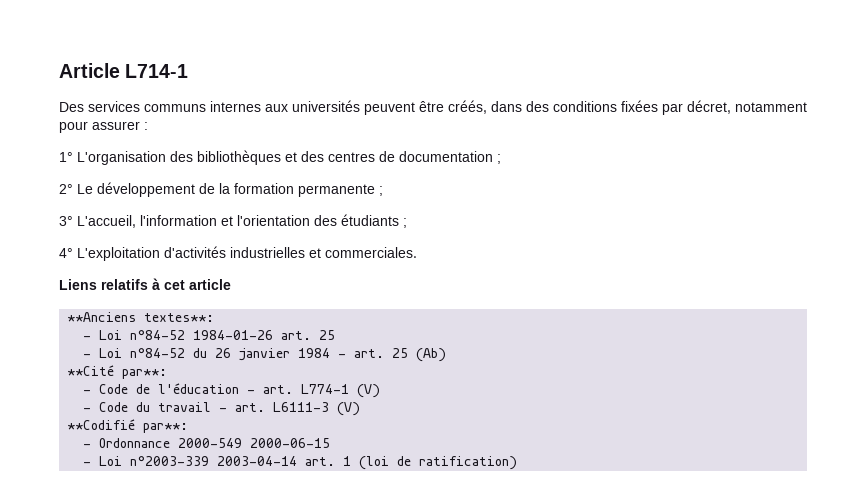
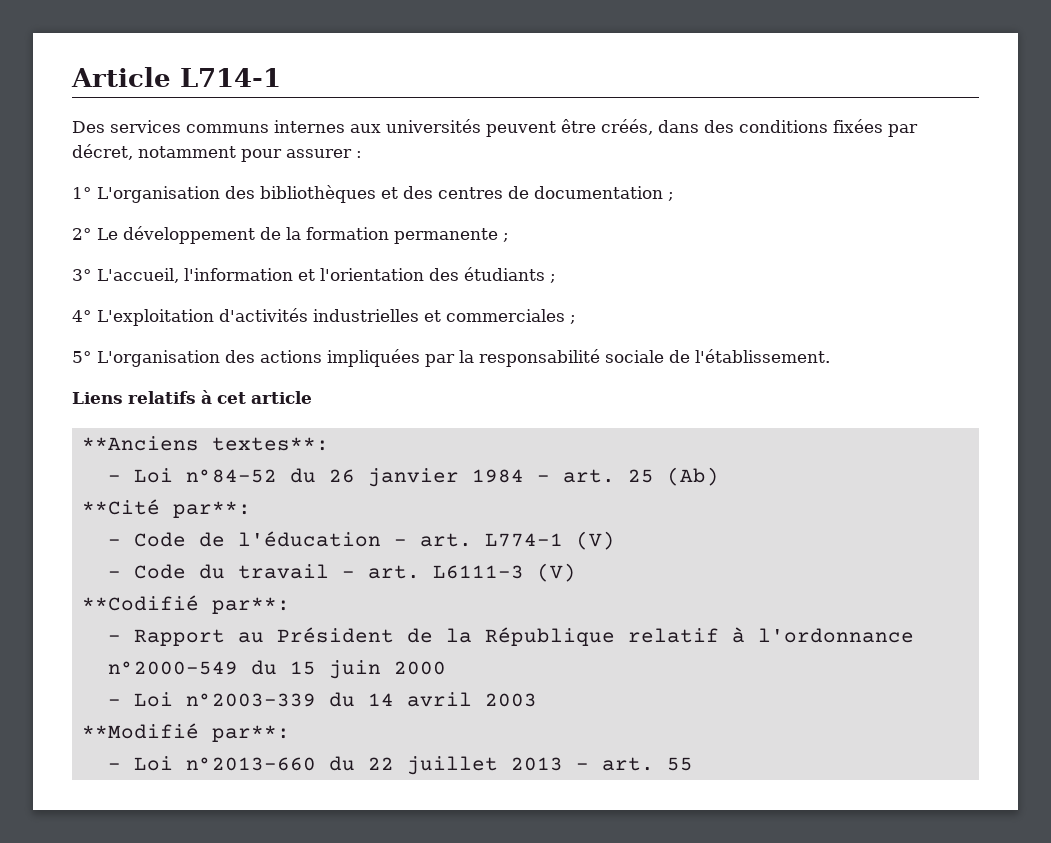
- 4° L'exploitation d'activités industrielles et commerciales.
+ 4° L'exploitation d'activités industrielles et commerciales ;
+ 5° L'organisation des actions impliquées par la responsabilité sociale de l'établissement.
- - Loi n°84-52 1984-01-26 art. 25
- - Ordonnance 2000-549 2000-06-15
- - Loi n°2003-339 2003-04-14 art. 1 (loi de ratification)
+ - Rapport au Président de la République relatif à l'ordonnance n°2000-549 du 15 juin 2000
+ - Loi n°2003-339 du 14 avril 2003
+ **Modifié par**:
+ - Loi n°2013-660 du 22 juillet 2013 - art. 55

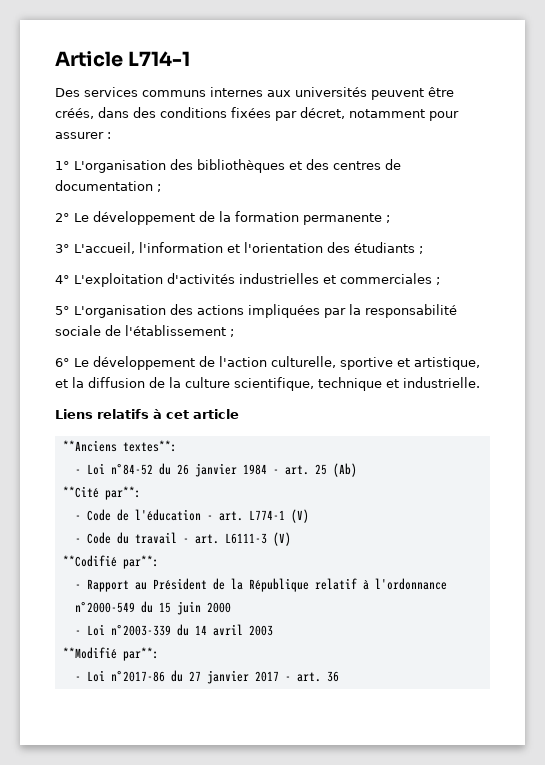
- 5° L'organisation des actions impliquées par la responsabilité sociale de l'établissement.
+ 5° L'organisation des actions impliquées par la responsabilité sociale de l'établissement ;
+ 6° Le développement de l'action culturelle, sportive et artistique, et la diffusion de la culture scientifique, technique et industrielle.
- - Loi n°2013-660 du 22 juillet 2013 - art. 55
+ - Loi n°2017-86 du 27 janvier 2017 - art. 36

